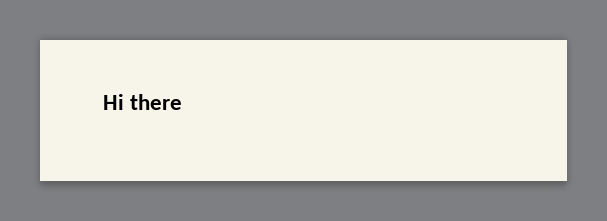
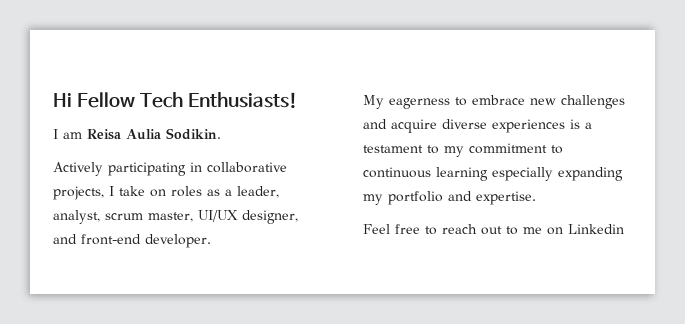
- Hi there
+ Hi Fellow Tech Enthusiasts!
+ I am Reisa Aulia Sodikin.
+ Actively participating in collaborative projects, I take on roles as a leader, analyst, scrum master, UI/UX designer, and front-end developer.
+ My eagerness to embrace new challenges and acquire diverse experiences is a testament to my commitment to continuous learning especially expanding my portfolio and expertise.
+ Feel free to reach out to me on Linkedin

